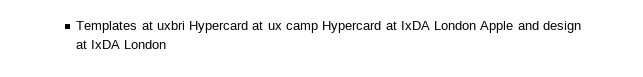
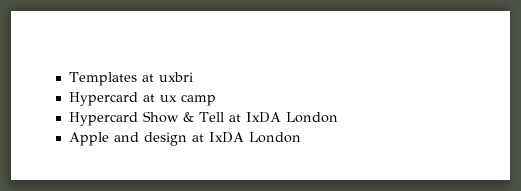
- Templates at uxbri Hypercard at ux camp Hypercard at IxDA London Apple and design at IxDA London
+ Templates at uxbri
+ Hypercard at ux camp
+ Hypercard Show & Tell at IxDA London
+ Apple and design at IxDA London

